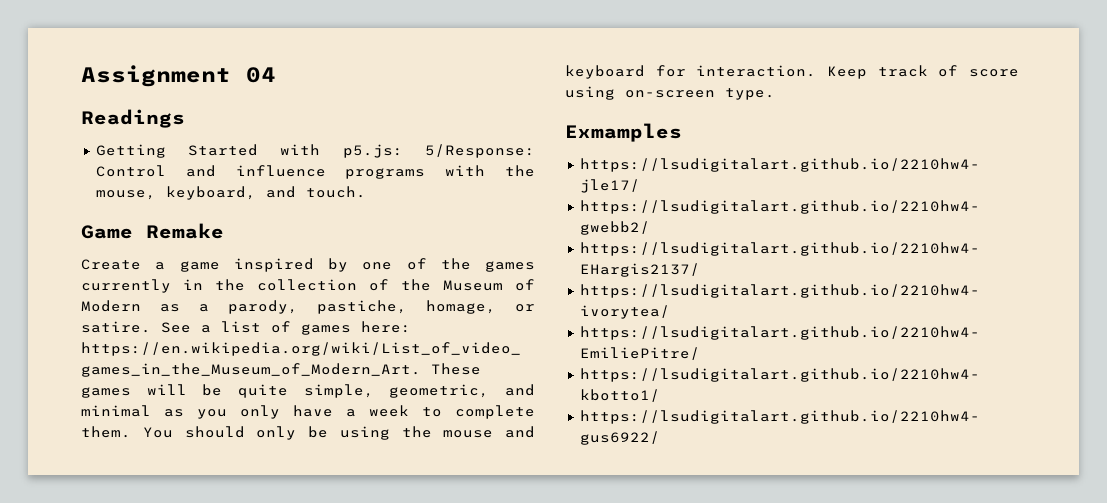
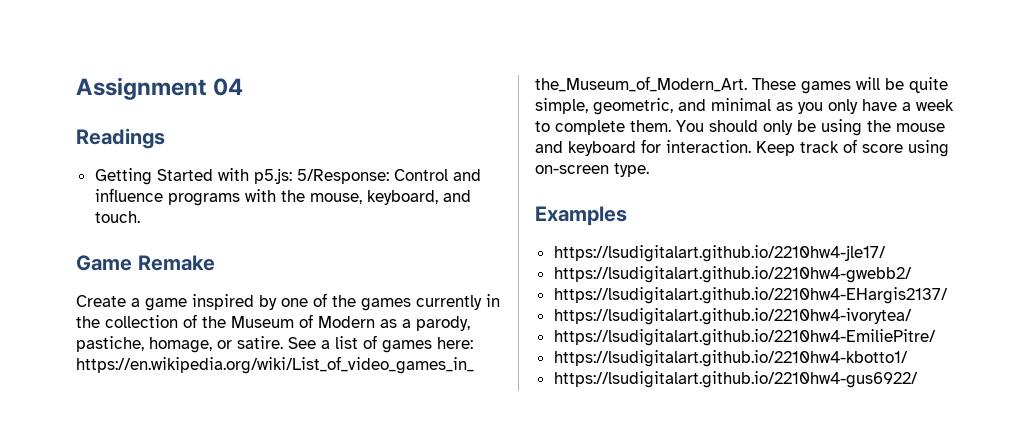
- Exmamples
+ Examples

